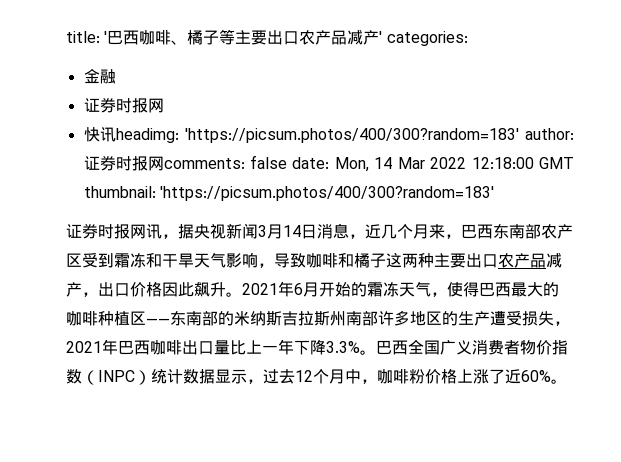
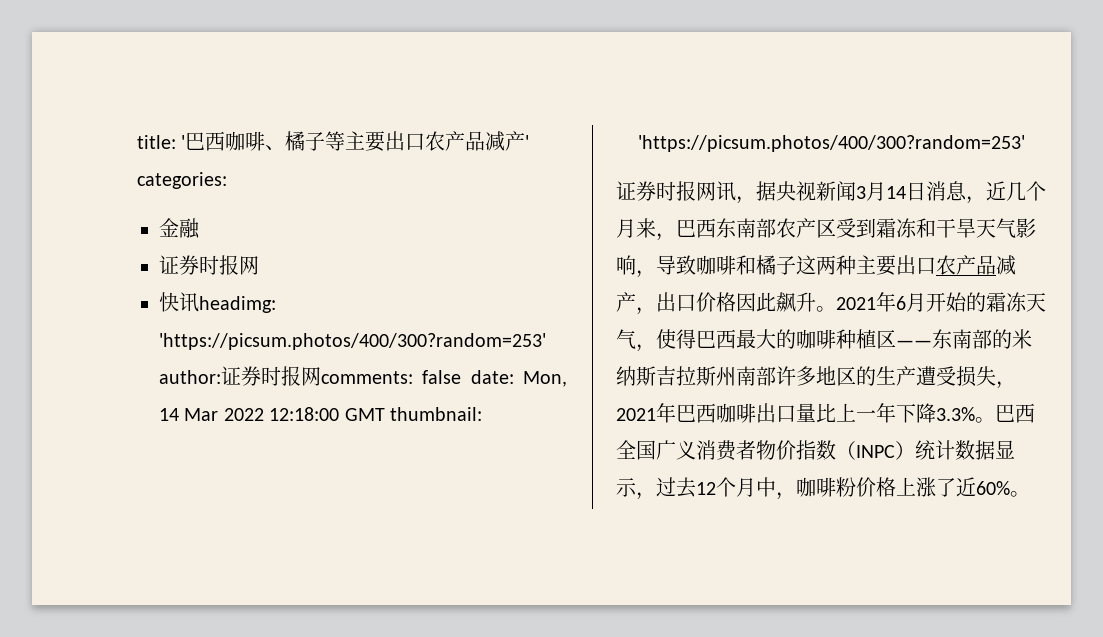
- 快讯headimg: 'https://picsum.photos/400/300?random=183' author:证券时报网comments: false date: Mon, 14 Mar 2022 12:18:00 GMT thumbnail: 'https://picsum.photos/400/300?random=183'
+ 快讯headimg: 'https://picsum.photos/400/300?random=253' author:证券时报网comments: false date: Mon, 14 Mar 2022 12:18:00 GMT thumbnail: 'https://picsum.photos/400/300?random=253'

